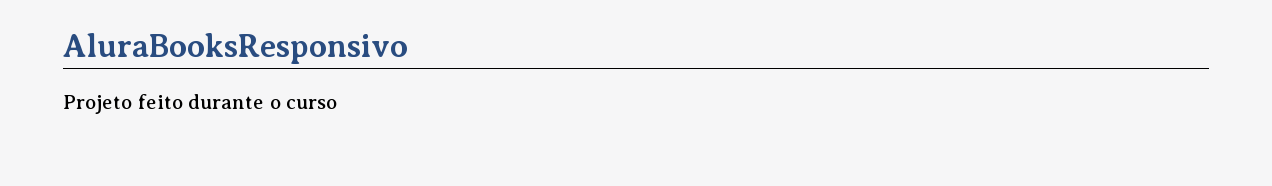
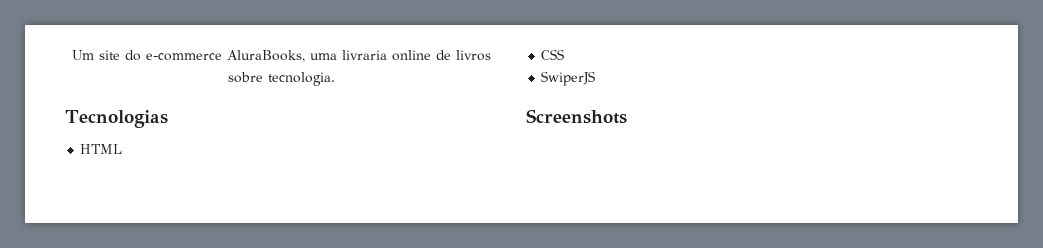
- AluraBooksResponsivo
- Projeto feito durante o curso
+ Um site do e-commerce AluraBooks, uma livraria online de livros sobre tecnologia.
+ Tecnologias
+ HTML
+ CSS
+ SwiperJS
+ Screenshots

